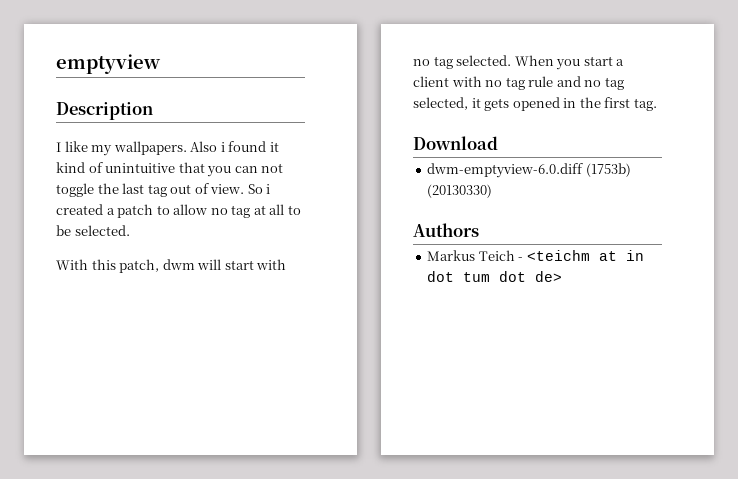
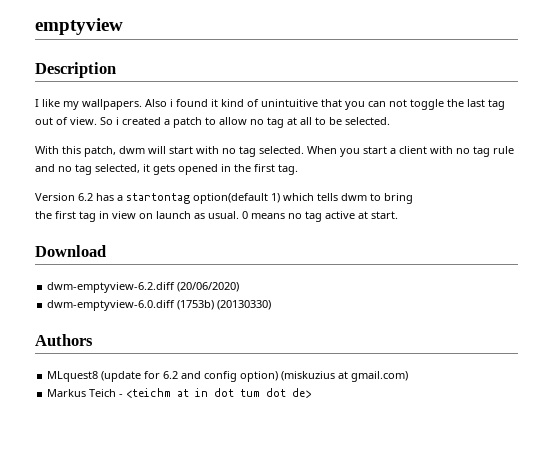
+ Version 6.2 has a startontag option(default 1) which tells dwm to bring
+ the first tag in view on launch as usual. 0 means no tag active at start.
+ dwm-emptyview-6.2.diff (20/06/2020)
+ MLquest8 (update for 6.2 and config option) (miskuzius at gmail.com)

